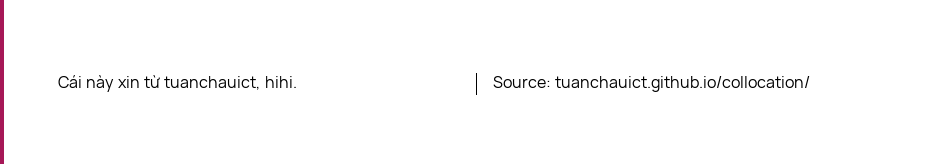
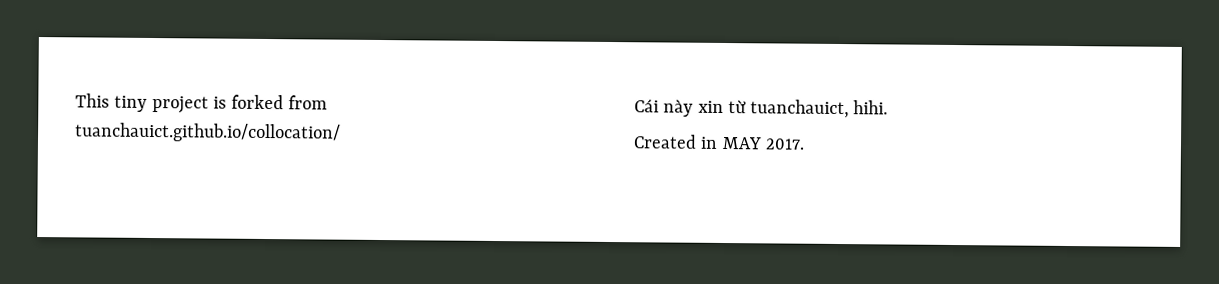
+ This tiny project is forked from tuanchauict.github.io/collocation/
- Source: tuanchauict.github.io/collocation/
+ Created in MAY 2017.

